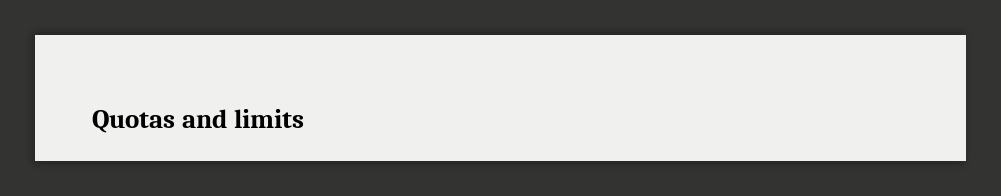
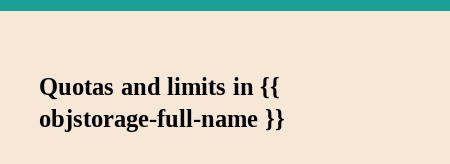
- Quotas and limits
+ Quotas and limits in {{ objstorage-full-name }}

